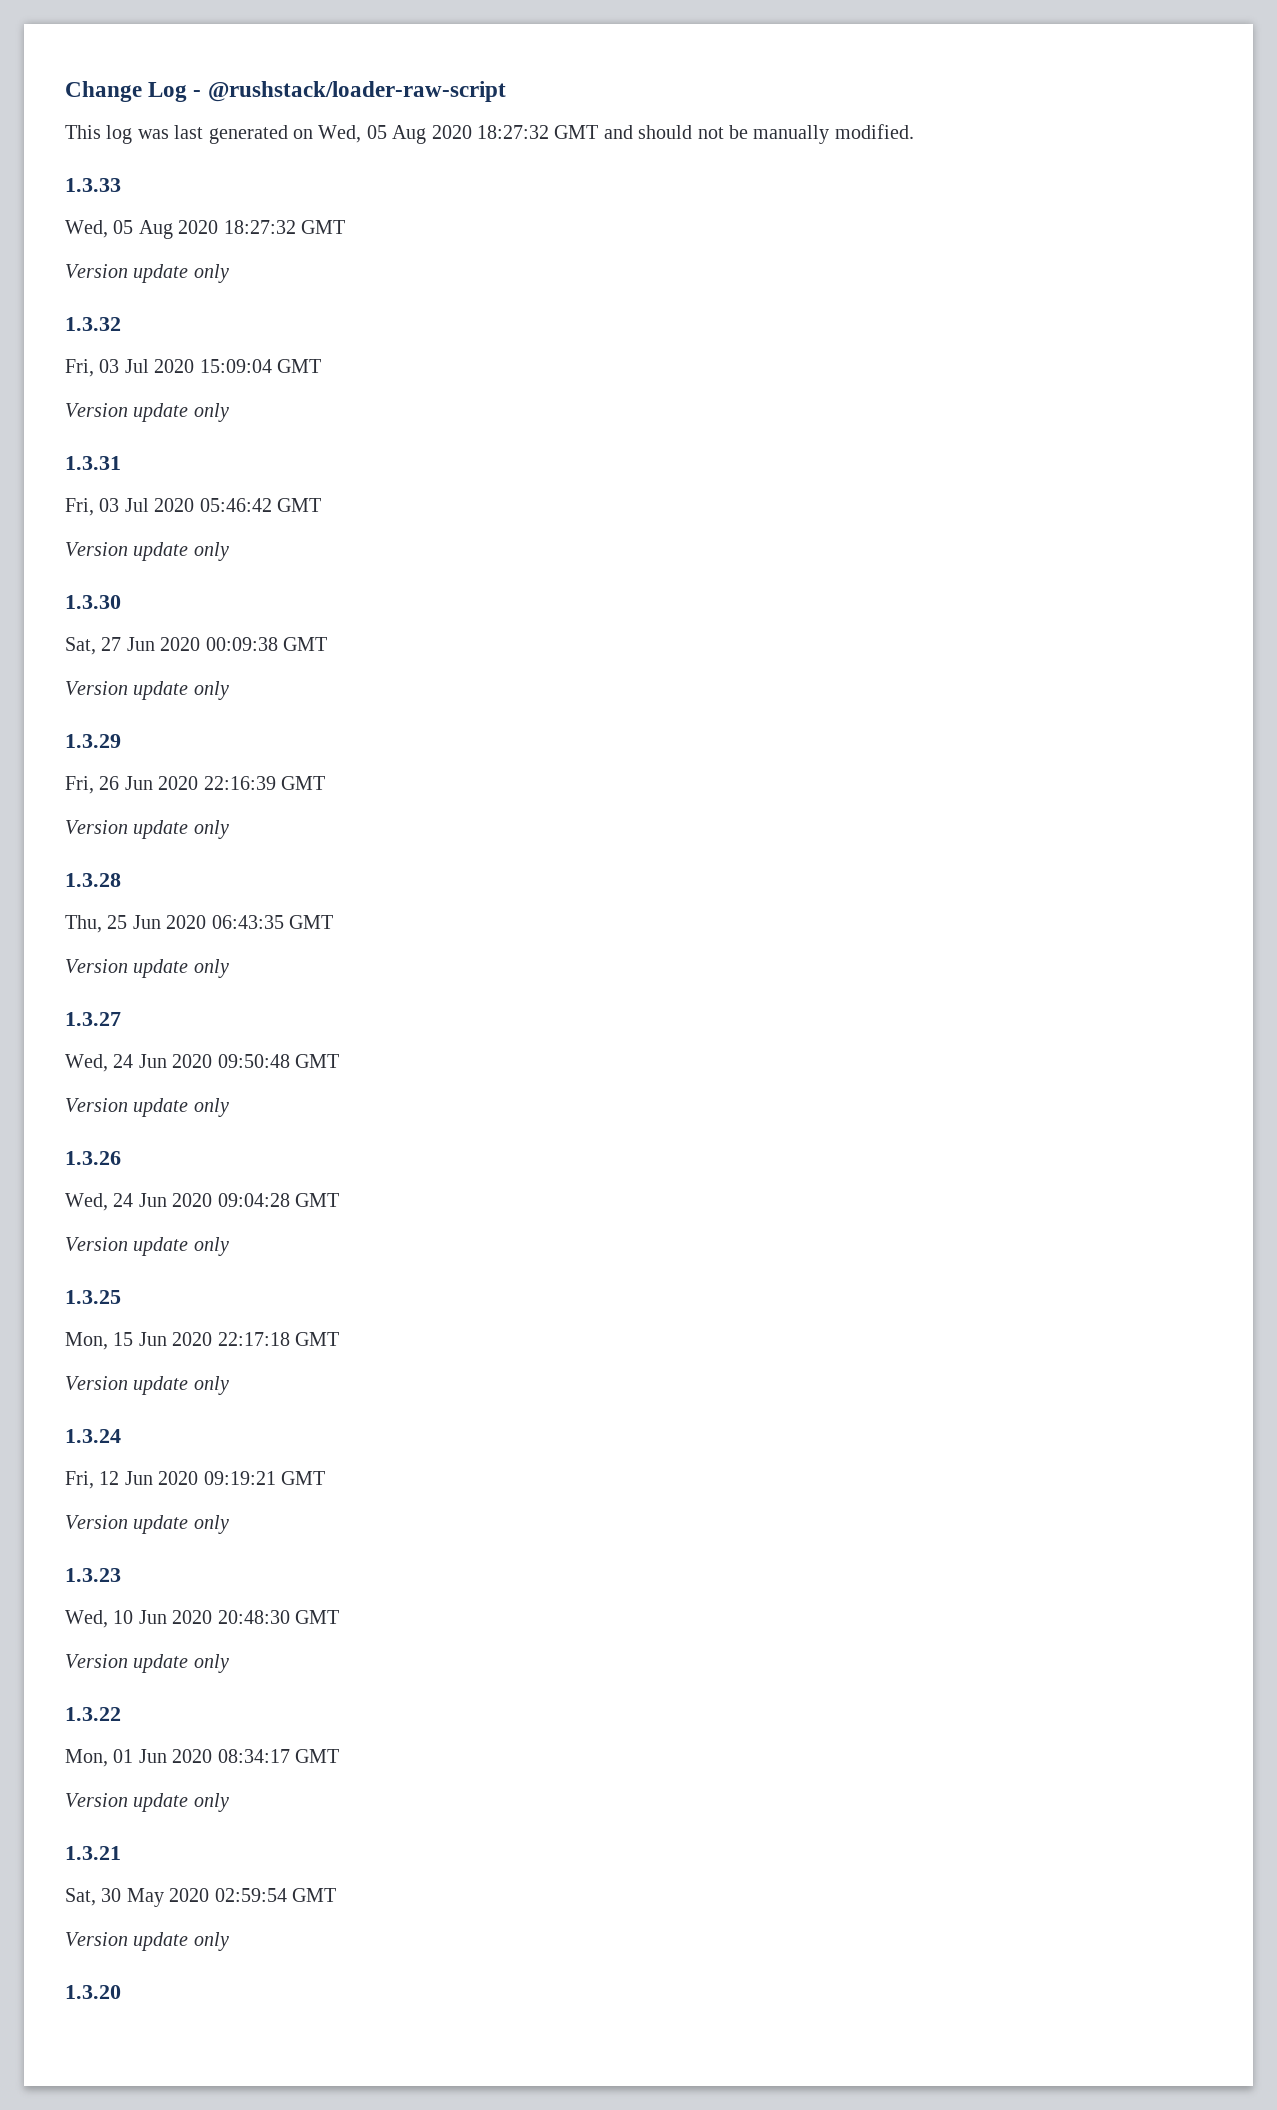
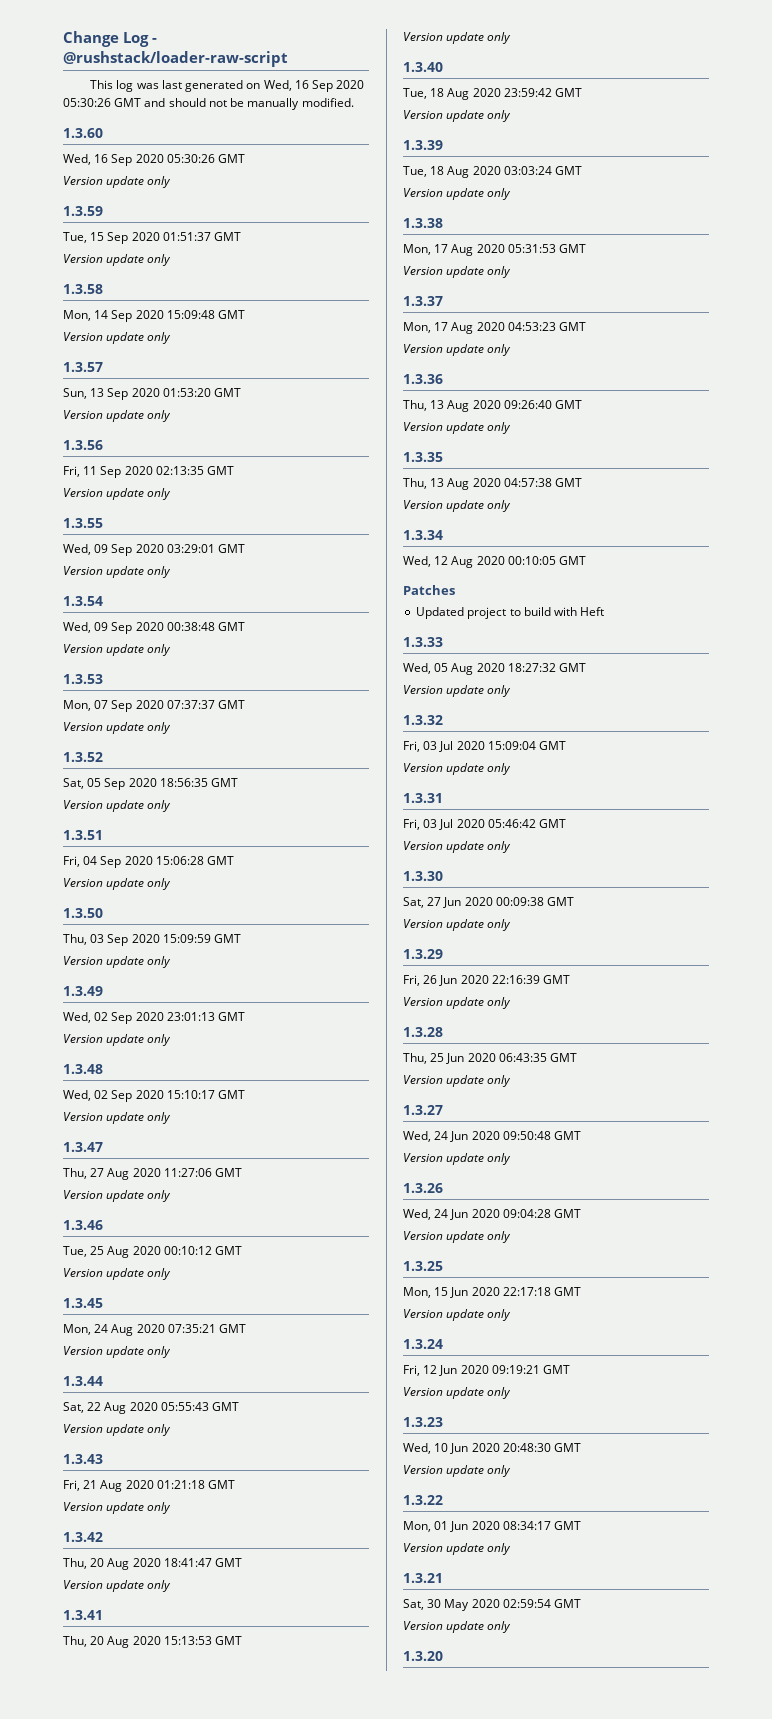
- This log was last generated on Wed, 05 Aug 2020 18:27:32 GMT and should not be manually modified.
+ This log was last generated on Wed, 16 Sep 2020 05:30:26 GMT and should not be manually modified.
+ 1.3.60
+ Wed, 16 Sep 2020 05:30:26 GMT
+ Version update only
+ 1.3.59
+ Tue, 15 Sep 2020 01:51:37 GMT
+ Version update only
+ 1.3.58
+ Mon, 14 Sep 2020 15:09:48 GMT
+ Version update only
+ 1.3.57
+ Sun, 13 Sep 2020 01:53:20 GMT
+ Version update only
+ 1.3.56
+ Fri, 11 Sep 2020 02:13:35 GMT
+ Version update only
+ 1.3.55
+ Wed, 09 Sep 2020 03:29:01 GMT
+ Version update only
+ 1.3.54
+ Wed, 09 Sep 2020 00:38:48 GMT
+ Version update only
+ 1.3.53
+ Mon, 07 Sep 2020 07:37:37 GMT
+ Version update only
+ 1.3.52
+ Sat, 05 Sep 2020 18:56:35 GMT
+ Version update only
+ 1.3.51
+ Fri, 04 Sep 2020 15:06:28 GMT
+ Version update only
+ 1.3.50
+ Thu, 03 Sep 2020 15:09:59 GMT
+ Version update only
+ 1.3.49
+ Wed, 02 Sep 2020 23:01:13 GMT
+ Version update only
+ 1.3.48
+ Wed, 02 Sep 2020 15:10:17 GMT
+ Version update only
+ 1.3.47
+ Thu, 27 Aug 2020 11:27:06 GMT
+ Version update only
+ 1.3.46
+ Tue, 25 Aug 2020 00:10:12 GMT
+ Version update only
+ 1.3.45
+ Mon, 24 Aug 2020 07:35:21 GMT
+ Version update only
+ 1.3.44
+ Sat, 22 Aug 2020 05:55:43 GMT
+ Version update only
+ 1.3.43
+ Fri, 21 Aug 2020 01:21:18 GMT
+ Version update only
+ 1.3.42
+ Thu, 20 Aug 2020 18:41:47 GMT
+ Version update only
+ 1.3.41
+ Thu, 20 Aug 2020 15:13:53 GMT
+ Version update only
+ 1.3.40
+ Tue, 18 Aug 2020 23:59:42 GMT
+ Version update only
+ 1.3.39
+ Tue, 18 Aug 2020 03:03:24 GMT
+ Version update only
+ 1.3.38
+ Mon, 17 Aug 2020 05:31:53 GMT
+ Version update only
+ 1.3.37
+ Mon, 17 Aug 2020 04:53:23 GMT
+ Version update only
+ 1.3.36
+ Thu, 13 Aug 2020 09:26:40 GMT
+ Version update only
+ 1.3.35
+ Thu, 13 Aug 2020 04:57:38 GMT
+ Version update only
+ 1.3.34
+ Wed, 12 Aug 2020 00:10:05 GMT
+ Patches
+ Updated project to build with Heft

